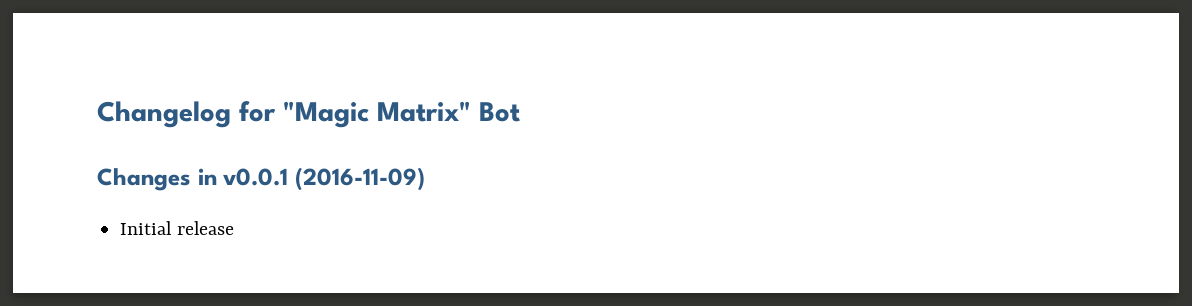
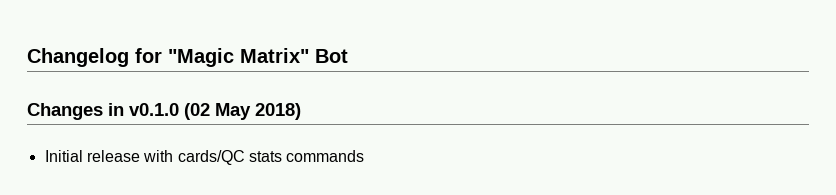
- Changes in v0.0.1 (2016-11-09)
- Initial release
+ Changes in v0.1.0 (02 May 2018)
+ Initial release with cards/QC stats commands

